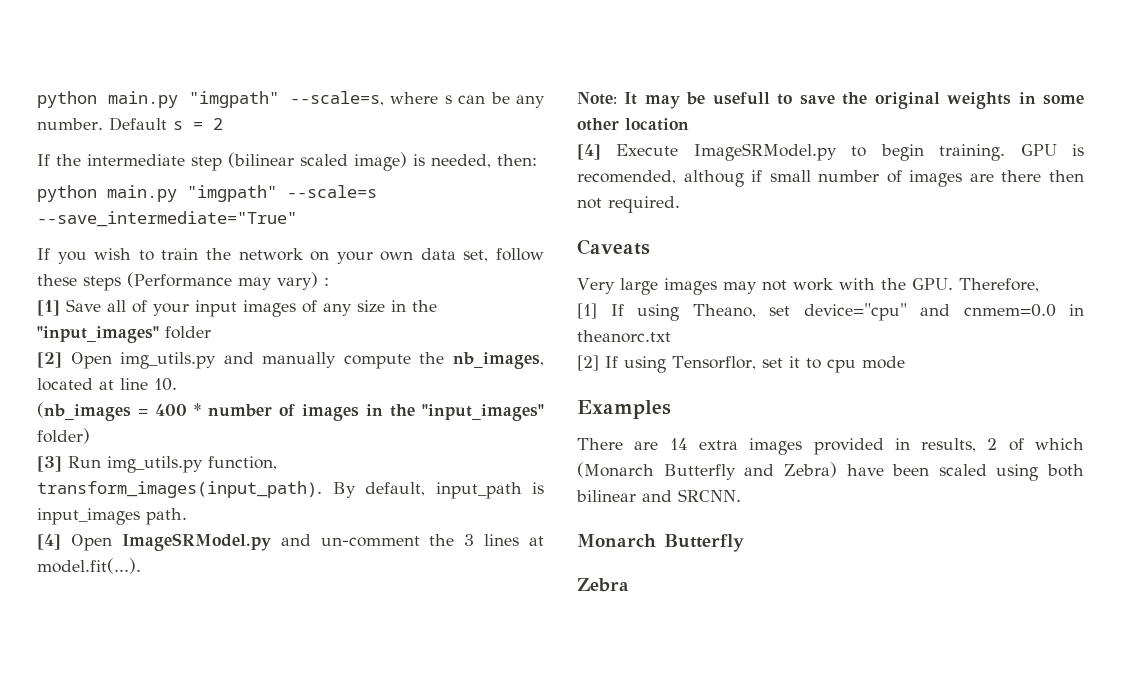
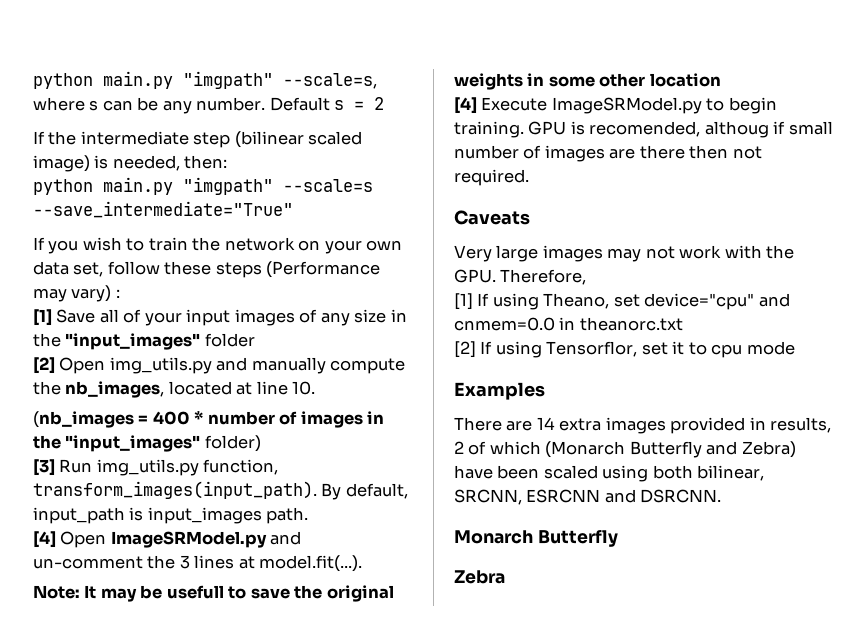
- There are 14 extra images provided in results, 2 of which (Monarch Butterfly and Zebra) have been scaled using both bilinear and SRCNN.
+ There are 14 extra images provided in results, 2 of which (Monarch Butterfly and Zebra) have been scaled using both bilinear, SRCNN, ESRCNN and DSRCNN.

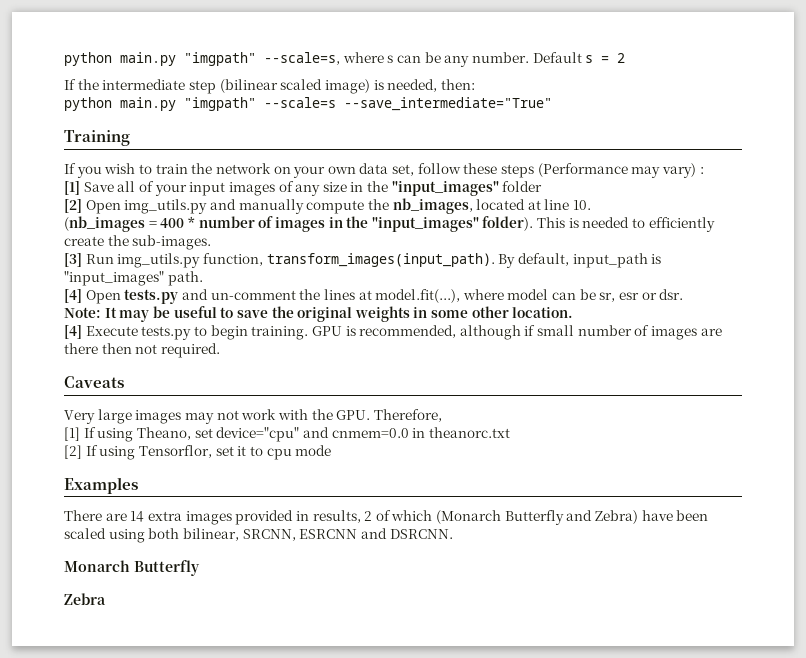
+ Training
- (nb_images = 400 * number of images in the "input_images" folder)
+ (nb_images = 400 * number of images in the "input_images" folder). This is needed to efficiently create the sub-images.
- By default, input_path is input_images path.
+ By default, input_path is "input_images" path.
- [4] Open ImageSRModel.py and un-comment the 3 lines at model.fit(...).
+ [4] Open tests.py and un-comment the lines at model.fit(...), where model can be sr, esr or dsr.
- Note: It may be usefull to save the original weights in some other location
+ Note: It may be useful to save the original weights in some other location.
- [4] Execute ImageSRModel.py to begin training.
+ [4] Execute tests.py to begin training.
- GPU is recomended, althoug if small number of images are there then not required.
+ GPU is recommended, although if small number of images are there then not required.

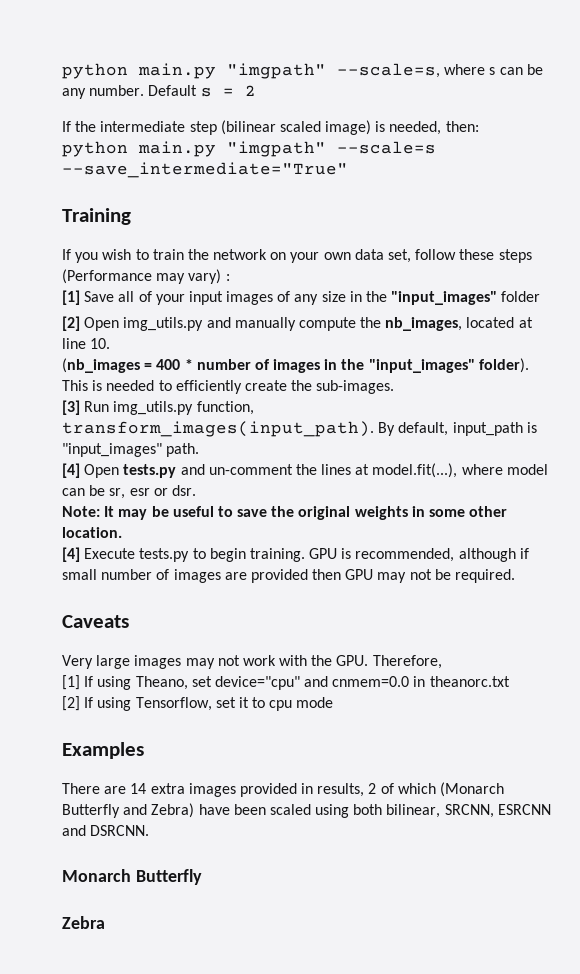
- GPU is recommended, although if small number of images are there then not required.
+ GPU is recommended, although if small number of images are provided then GPU may not be required.
- [2] If using Tensorflor, set it to cpu mode
+ [2] If using Tensorflow, set it to cpu mode

